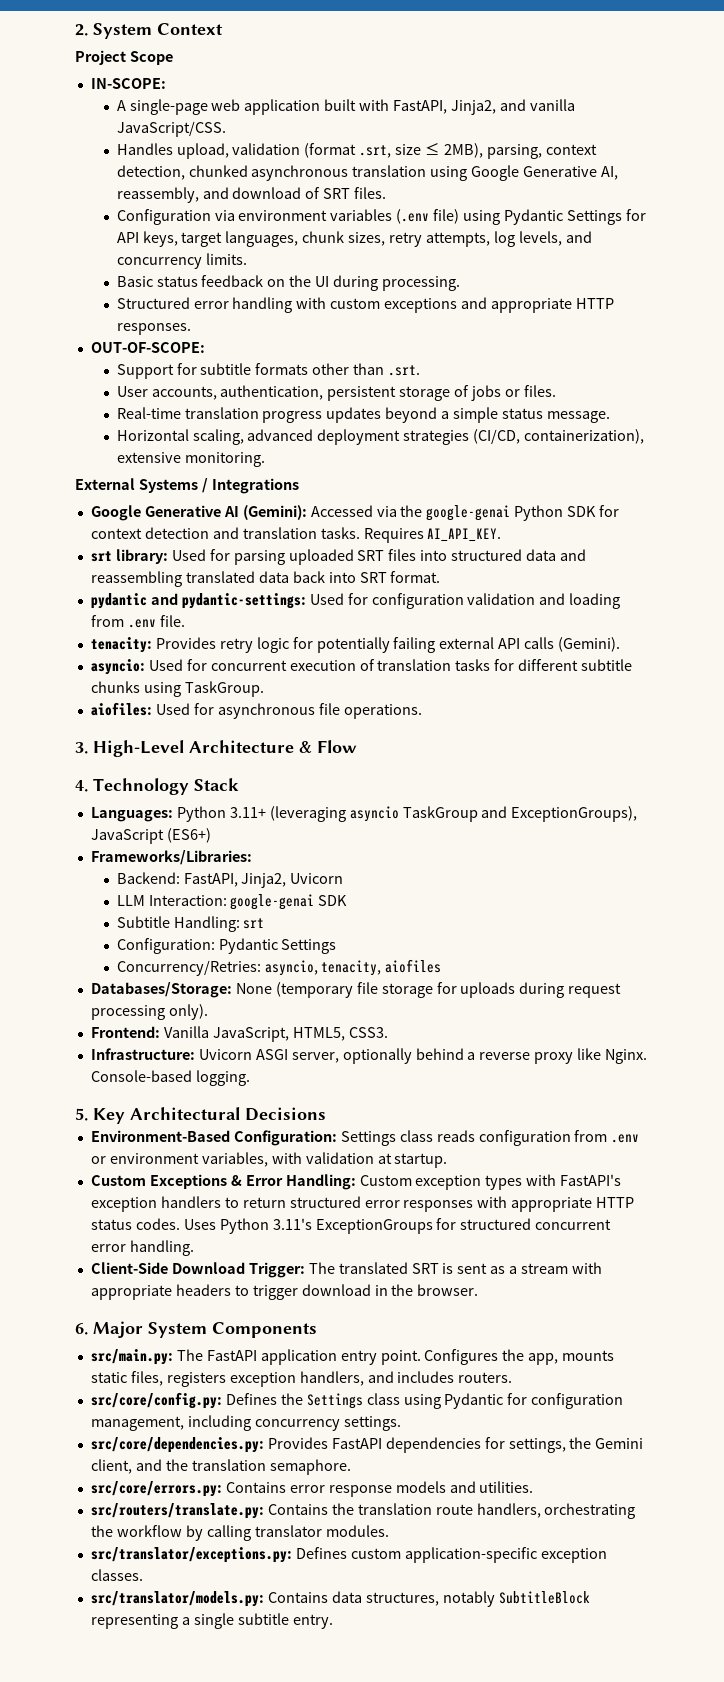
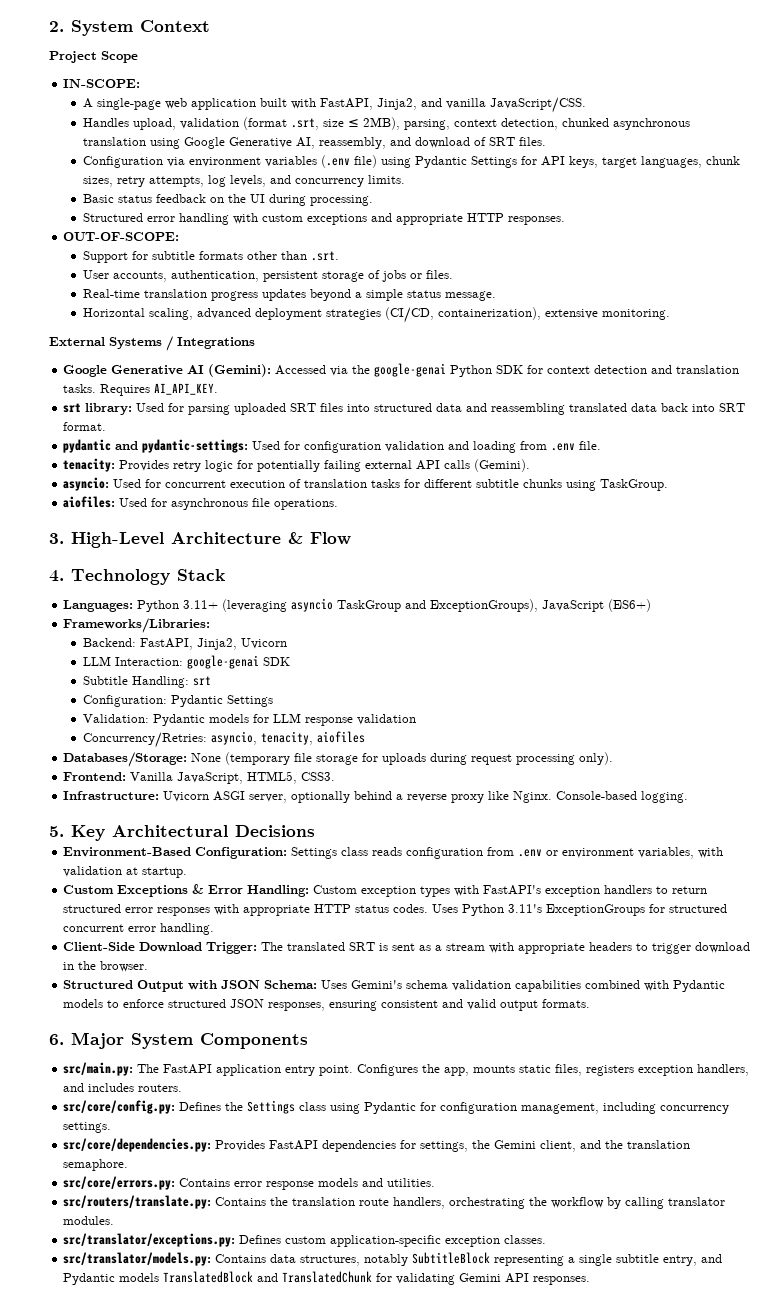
+ Validation: Pydantic models for LLM response validation
+ Structured Output with JSON Schema: Uses Gemini's schema validation capabilities combined with Pydantic models to enforce structured JSON responses, ensuring consistent and valid output formats.
- src/translator/models.py: Contains data structures, notably SubtitleBlock representing a single subtitle entry.
+ src/translator/models.py: Contains data structures, notably SubtitleBlock representing a single subtitle entry, and Pydantic models TranslatedBlock and TranslatedChunk for validating Gemini API responses.

